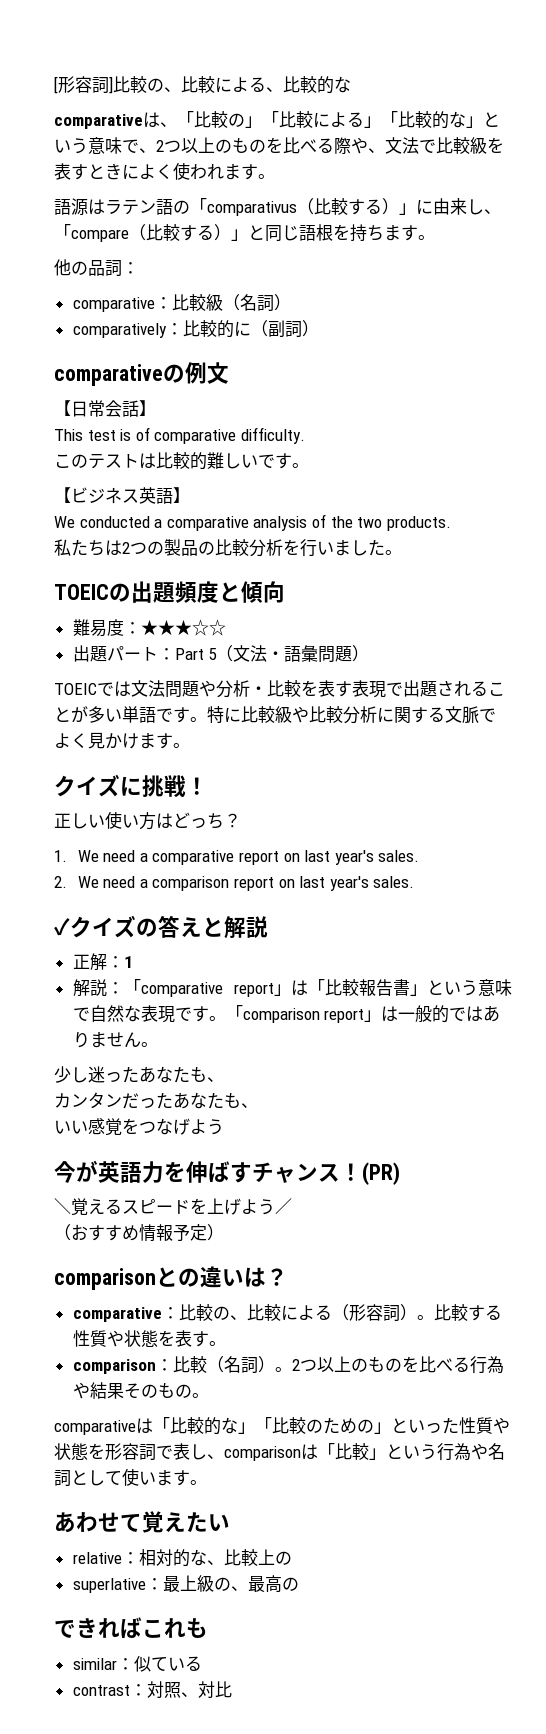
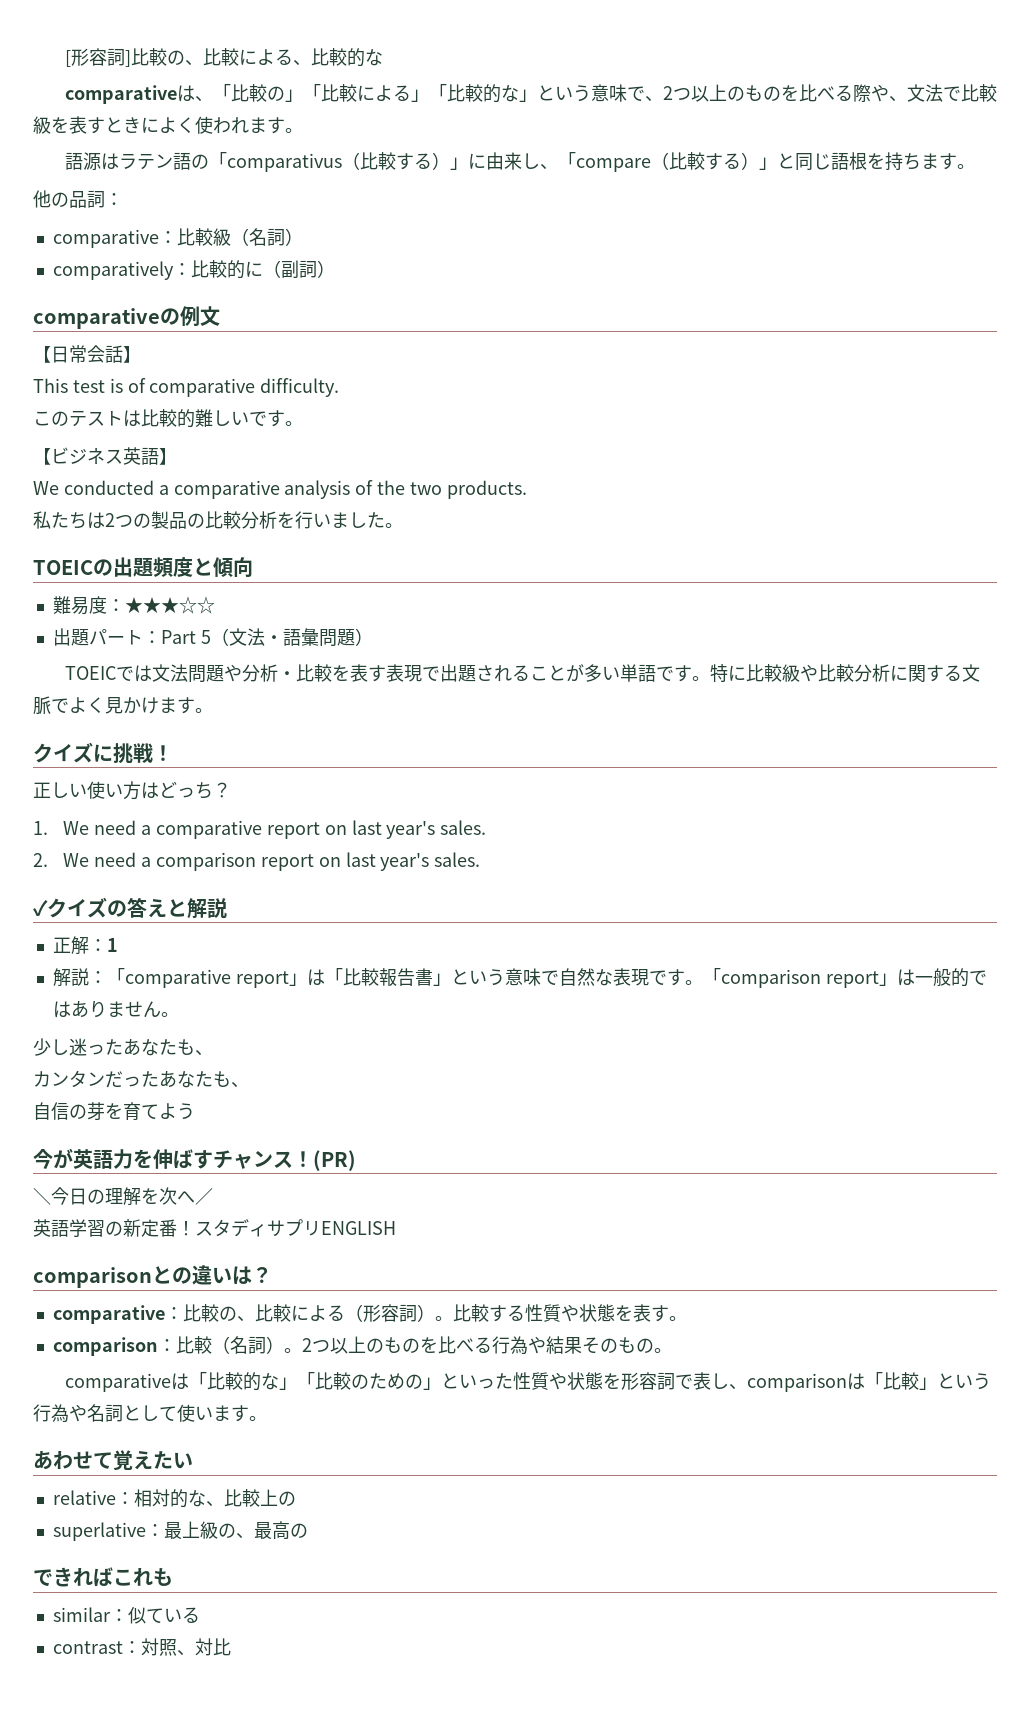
- いい感覚をつなげよう
+ 自信の芽を育てよう
- ＼覚えるスピードを上げよう／
- （おすすめ情報予定）
+ ＼今日の理解を次へ／
+ 英語学習の新定番！スタディサプリENGLISH

